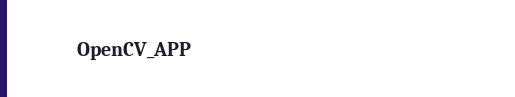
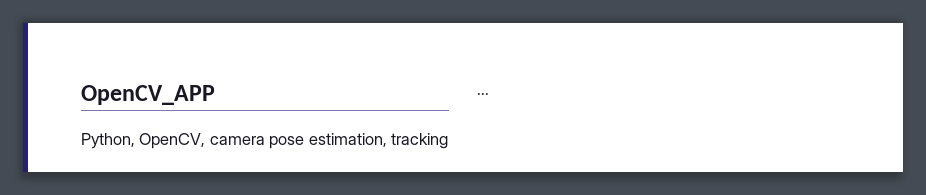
+ Python, OpenCV, camera pose estimation, tracking ...

